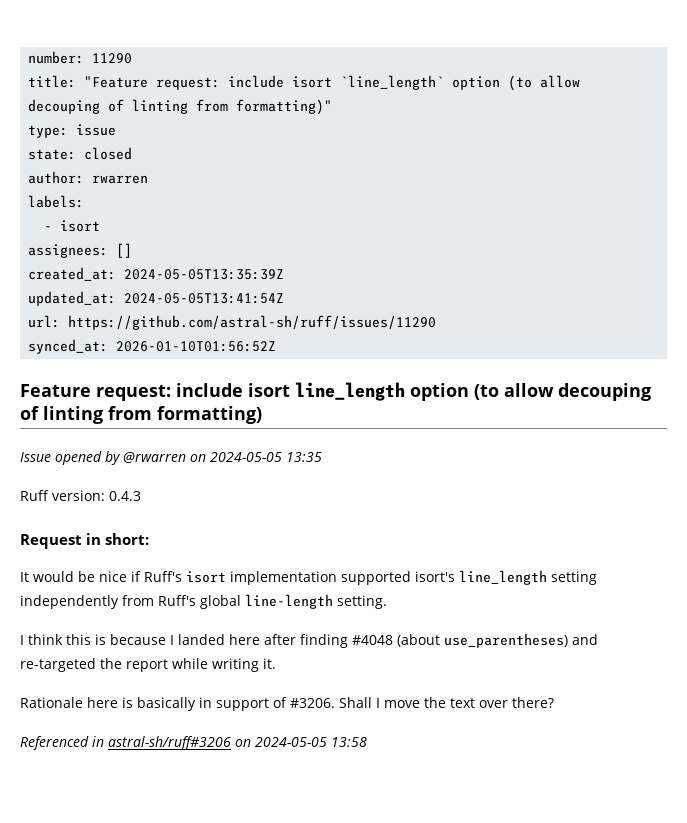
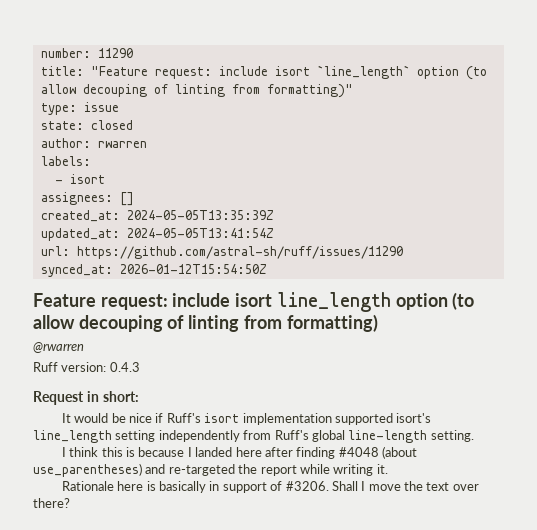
- synced_at: 2026-01-10T01:56:52Z
+ synced_at: 2026-01-12T15:54:50Z
- Issue opened by @rwarren on 2024-05-05 13:35
+ @rwarren
- Referenced in astral-sh/ruff#3206 on 2024-05-05 13:58

